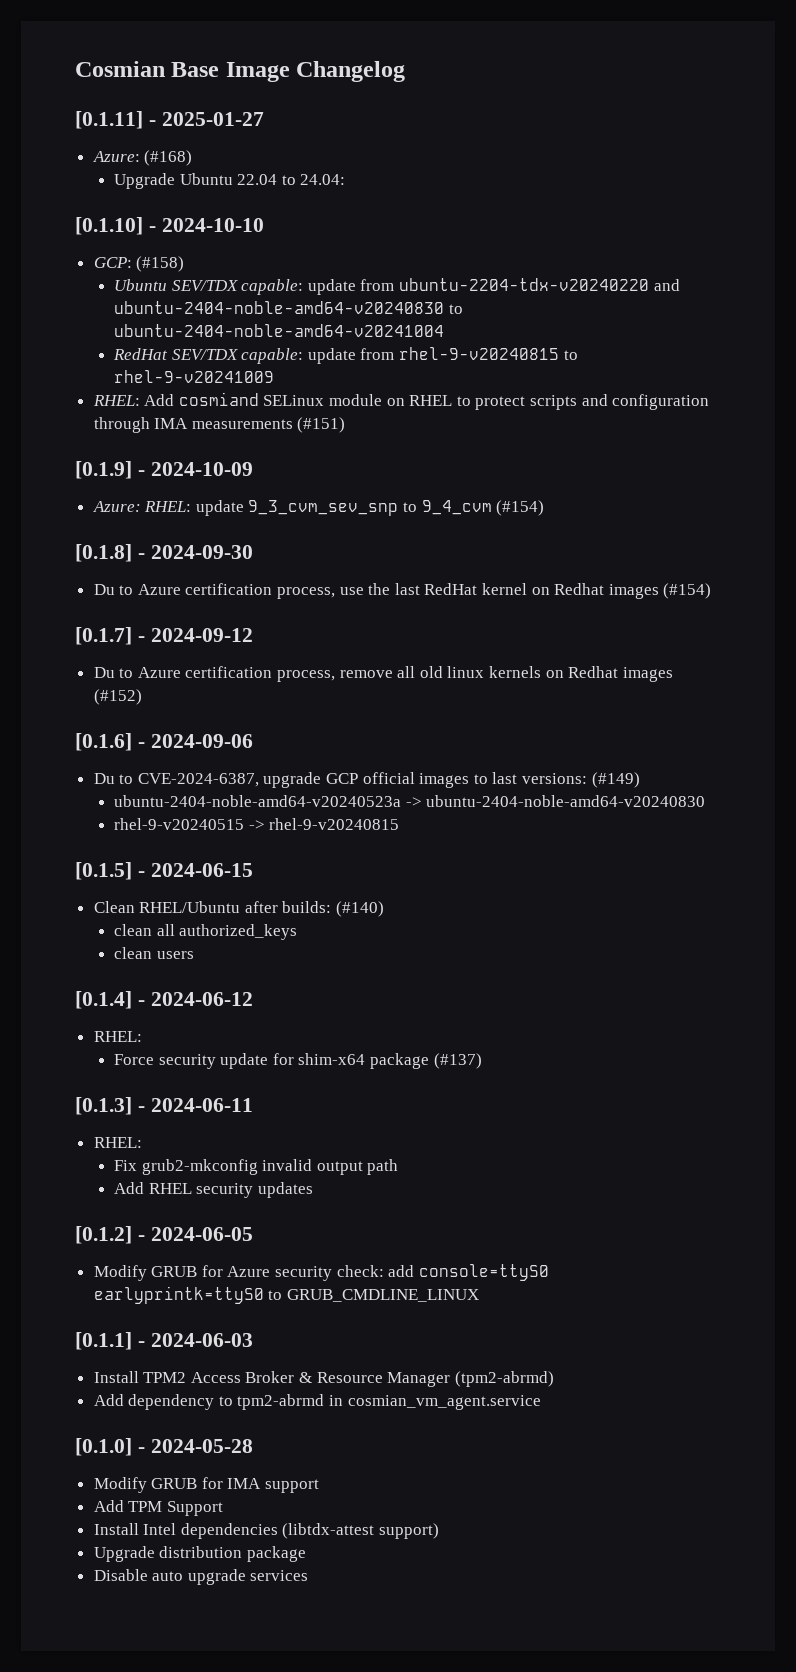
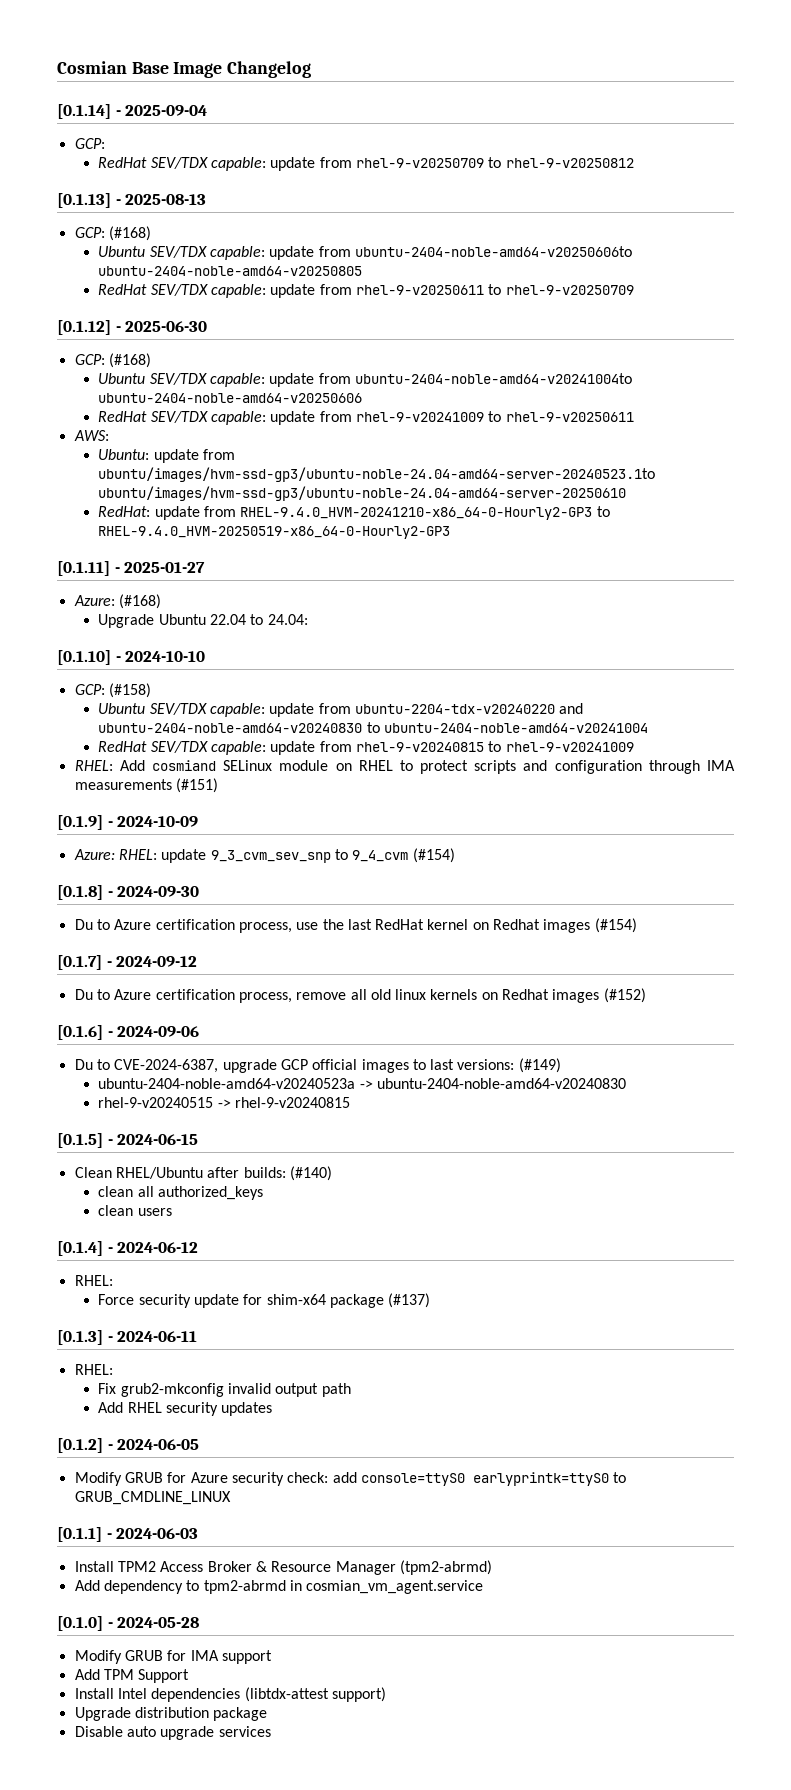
+ [0.1.14] - 2025-09-04
+ GCP:
+ RedHat SEV/TDX capable: update from rhel-9-v20250709 to rhel-9-v20250812
+ [0.1.13] - 2025-08-13
+ GCP: (#168)
+ Ubuntu SEV/TDX capable: update from ubuntu-2404-noble-amd64-v20250606to ubuntu-2404-noble-amd64-v20250805
+ RedHat SEV/TDX capable: update from rhel-9-v20250611 to rhel-9-v20250709
+ [0.1.12] - 2025-06-30
+ GCP: (#168)
+ Ubuntu SEV/TDX capable: update from ubuntu-2404-noble-amd64-v20241004to ubuntu-2404-noble-amd64-v20250606
+ RedHat SEV/TDX capable: update from rhel-9-v20241009 to rhel-9-v20250611
+ AWS:
+ Ubuntu: update from ubuntu/images/hvm-ssd-gp3/ubuntu-noble-24.04-amd64-server-20240523.1to ubuntu/images/hvm-ssd-gp3/ubuntu-noble-24.04-amd64-server-20250610
+ RedHat: update from RHEL-9.4.0_HVM-20241210-x86_64-0-Hourly2-GP3 to RHEL-9.4.0_HVM-20250519-x86_64-0-Hourly2-GP3

